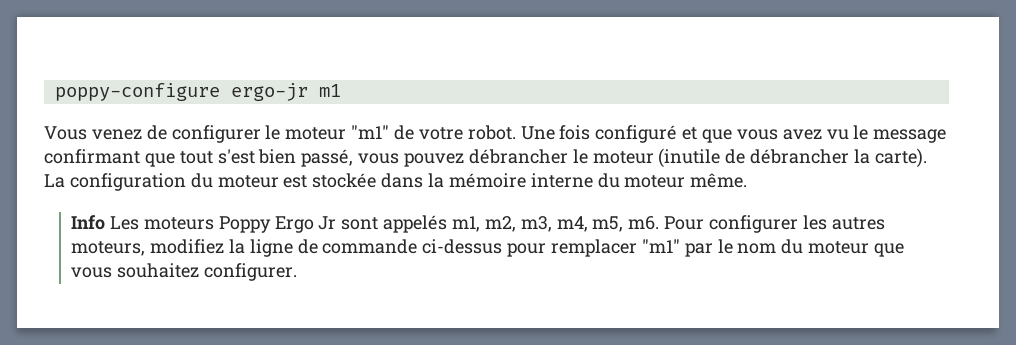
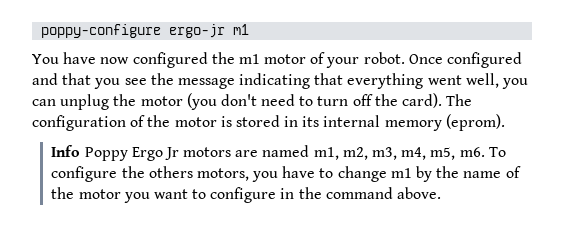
- Vous venez de configurer le moteur "m1" de votre robot. Une fois configuré et que vous avez vu le message confirmant que tout s'est bien passé, vous pouvez débrancher le moteur (inutile de débrancher la carte). La configuration du moteur est stockée dans la mémoire interne du moteur même.
+ You have now configured the m1 motor of your robot. Once configured and that you see the message indicating that everything went well, you can unplug the motor (you don't need to turn off the card). The configuration of the motor is stored in its internal memory (eprom).
- Info Les moteurs Poppy Ergo Jr sont appelés m1, m2, m3, m4, m5, m6.
+ Info Poppy Ergo Jr motors are named m1, m2, m3, m4, m5, m6.
- Pour configurer les autres moteurs, modifiez la ligne de commande ci-dessus pour remplacer "m1" par le nom du moteur que vous souhaitez configurer.
+ To configure the others motors, you have to change m1 by the name of the motor you want to configure in the command above.

